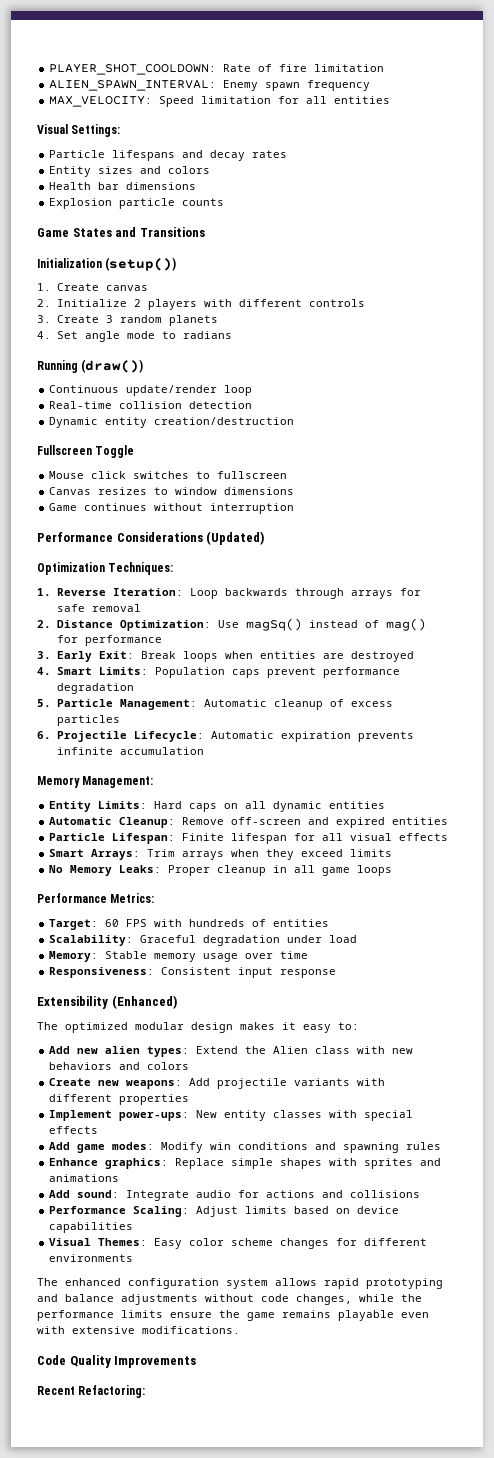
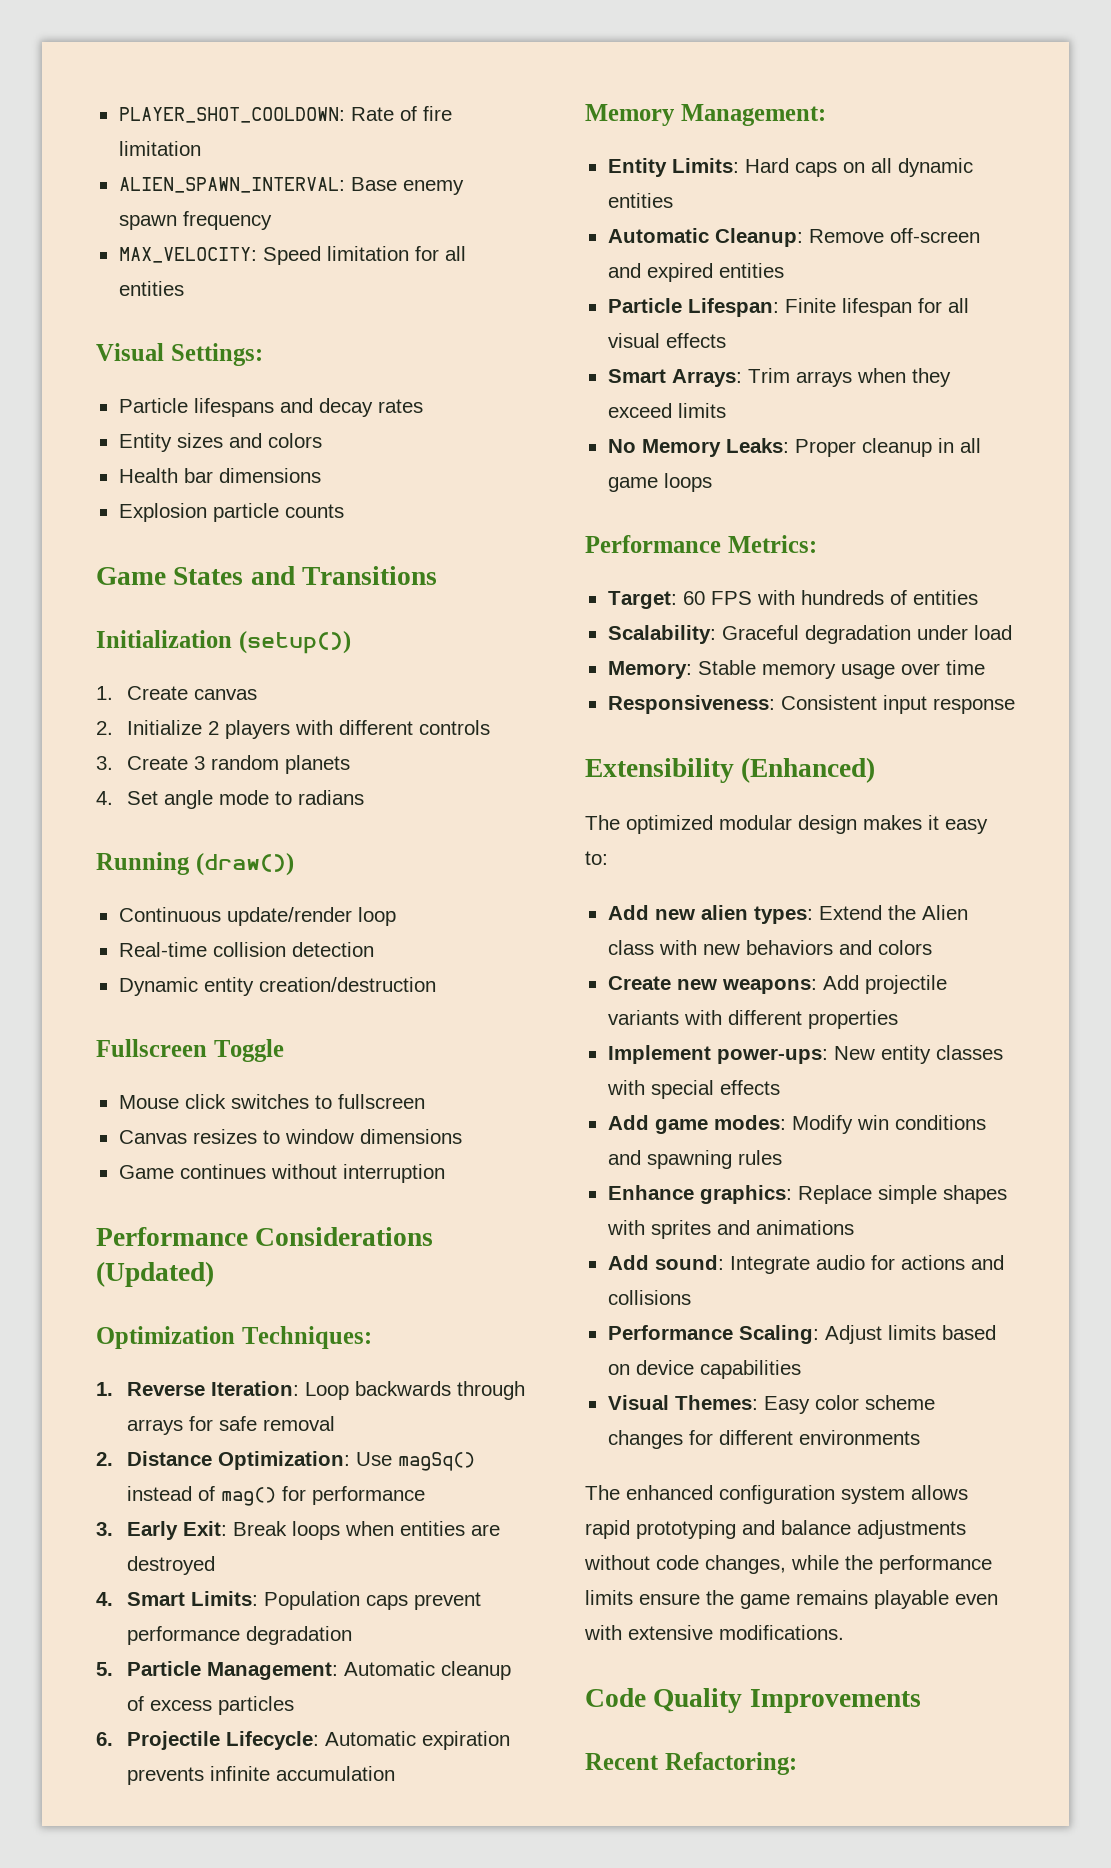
- ALIEN_SPAWN_INTERVAL: Enemy spawn frequency
+ ALIEN_SPAWN_INTERVAL: Base enemy spawn frequency

